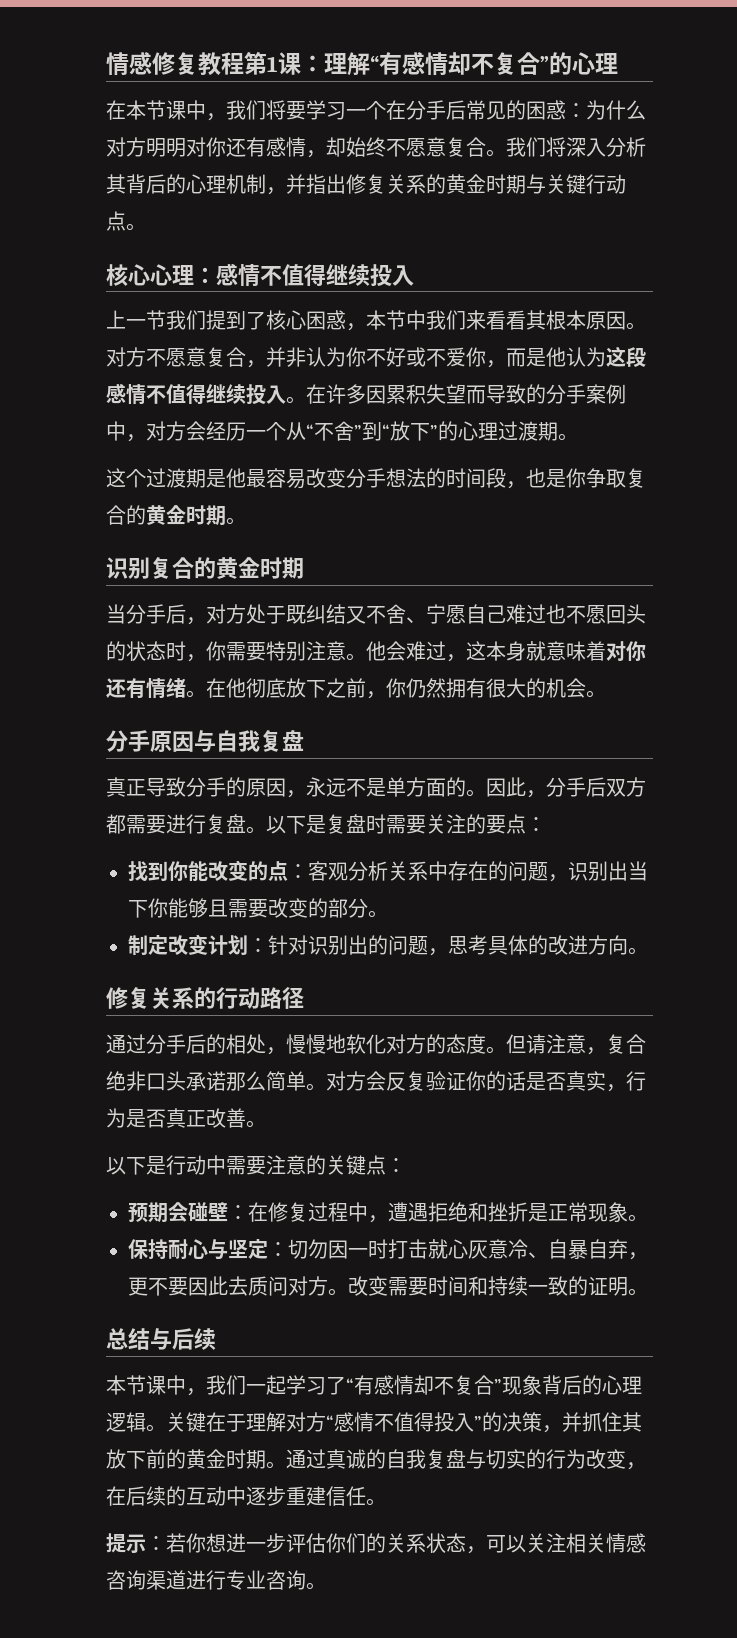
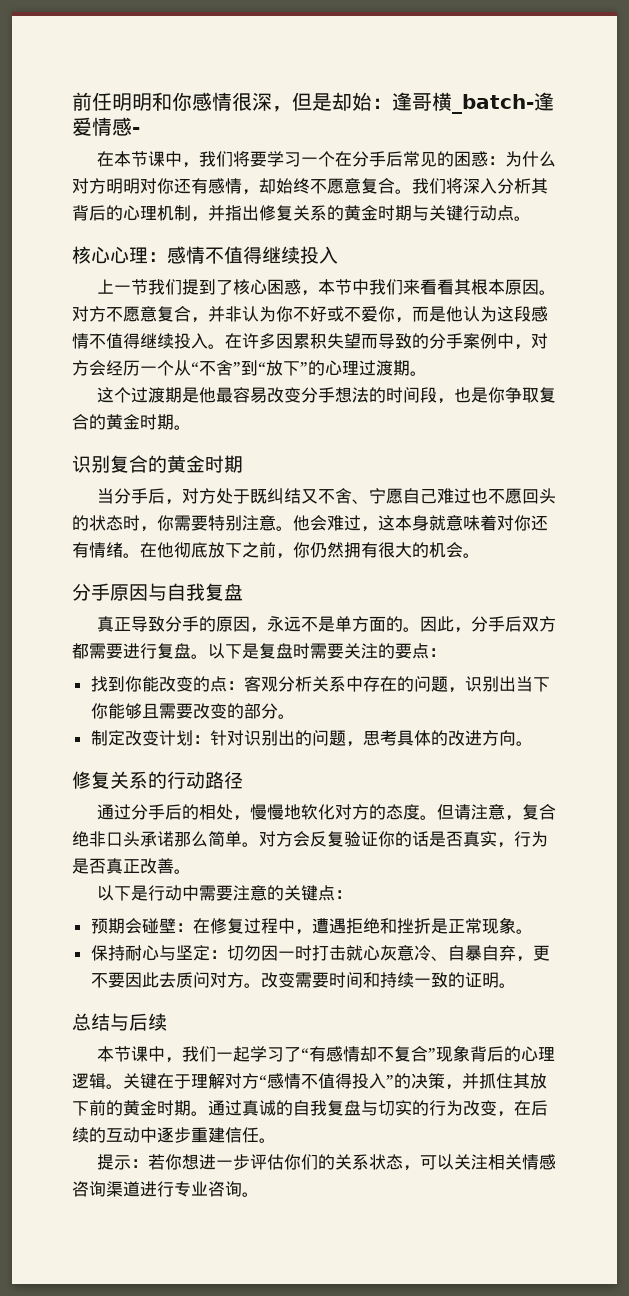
- 情感修复教程第1课：理解“有感情却不复合”的心理
+ 前任明明和你感情很深，但是却始：逢哥横_batch-逢爱情感-

